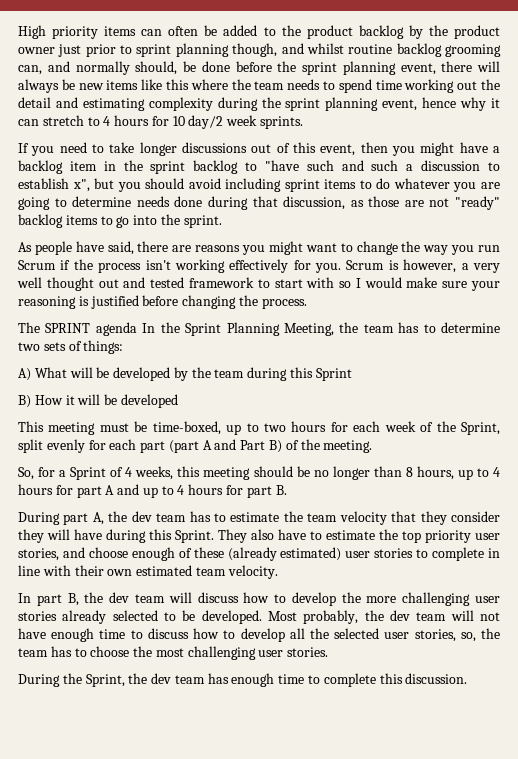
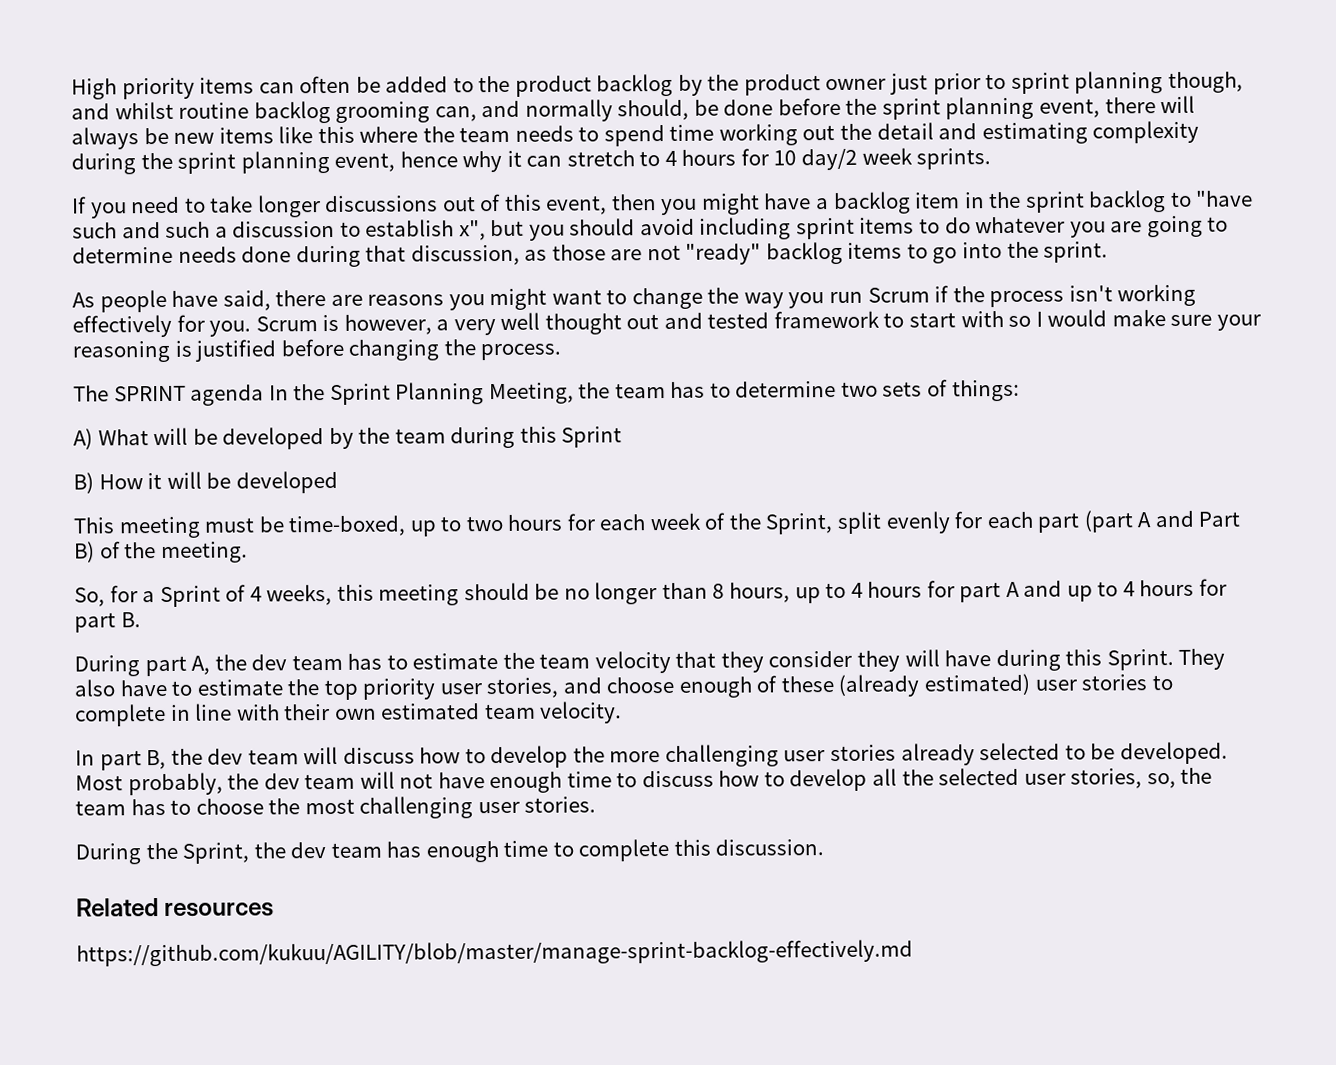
+ Related resources
+ https://github.com/kukuu/AGILITY/blob/master/manage-sprint-backlog-effectively.md

